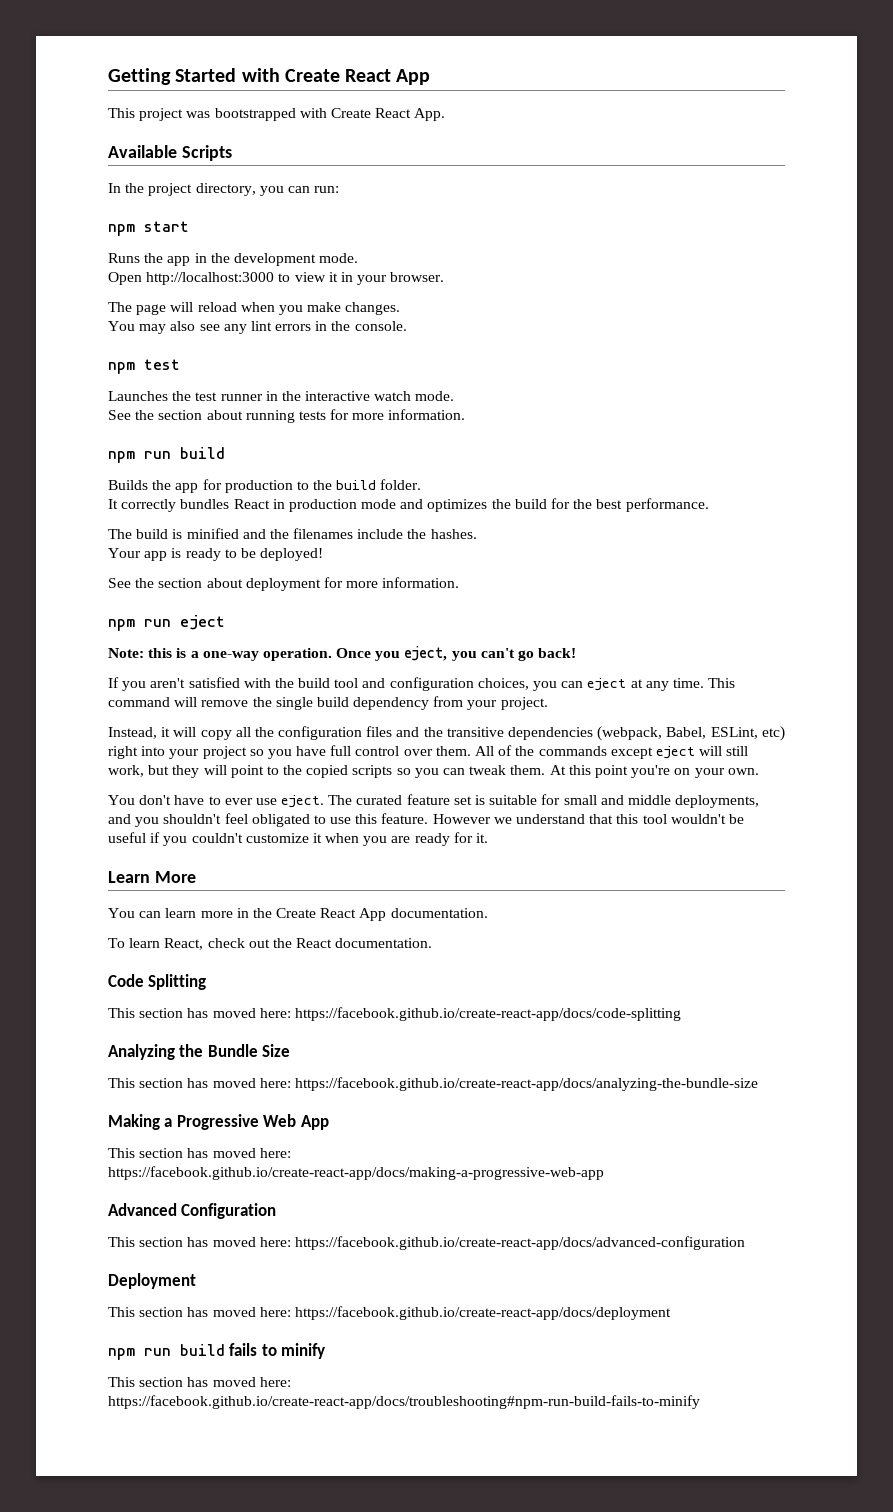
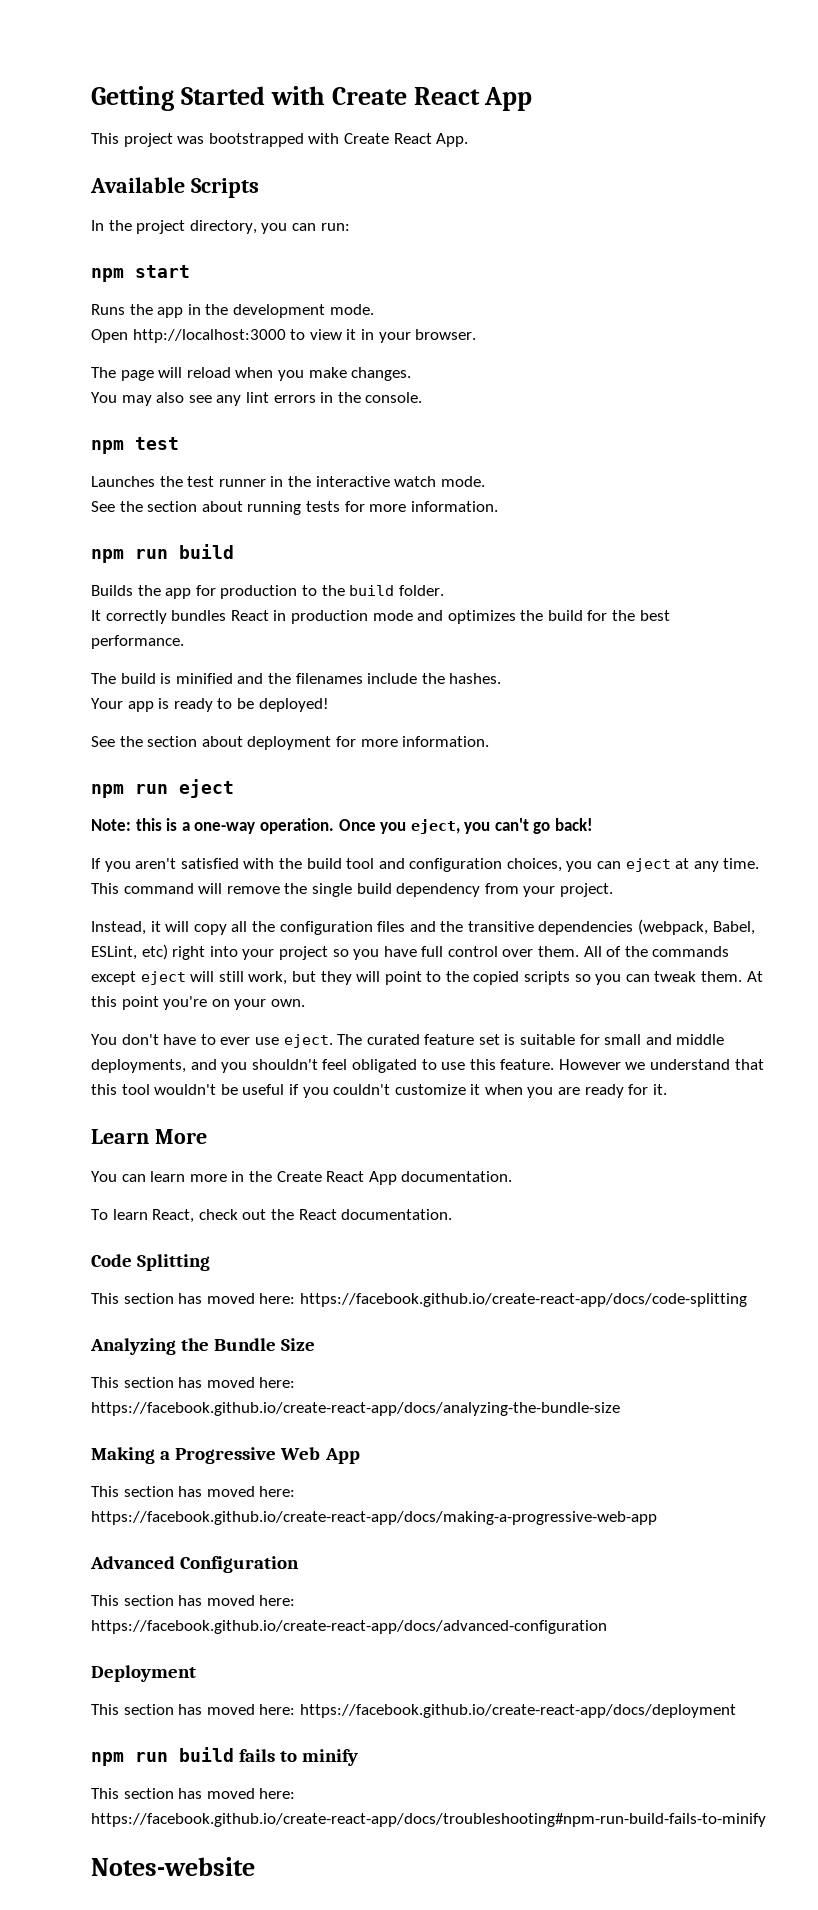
+ Notes-website

